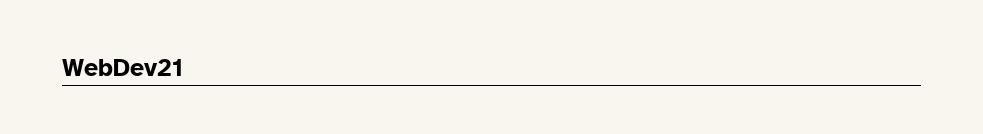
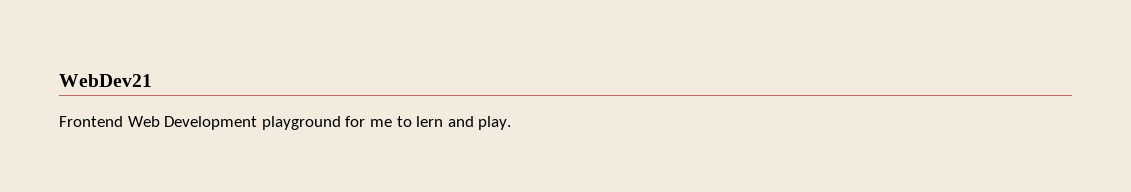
+ Frontend Web Development playground for me to lern and play.

